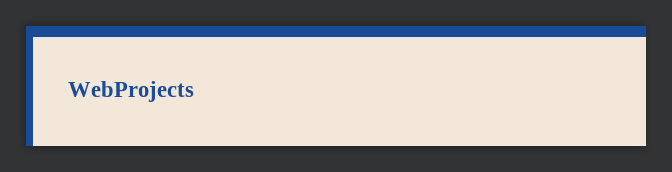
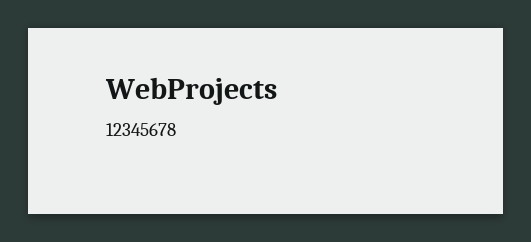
+ 12345678

